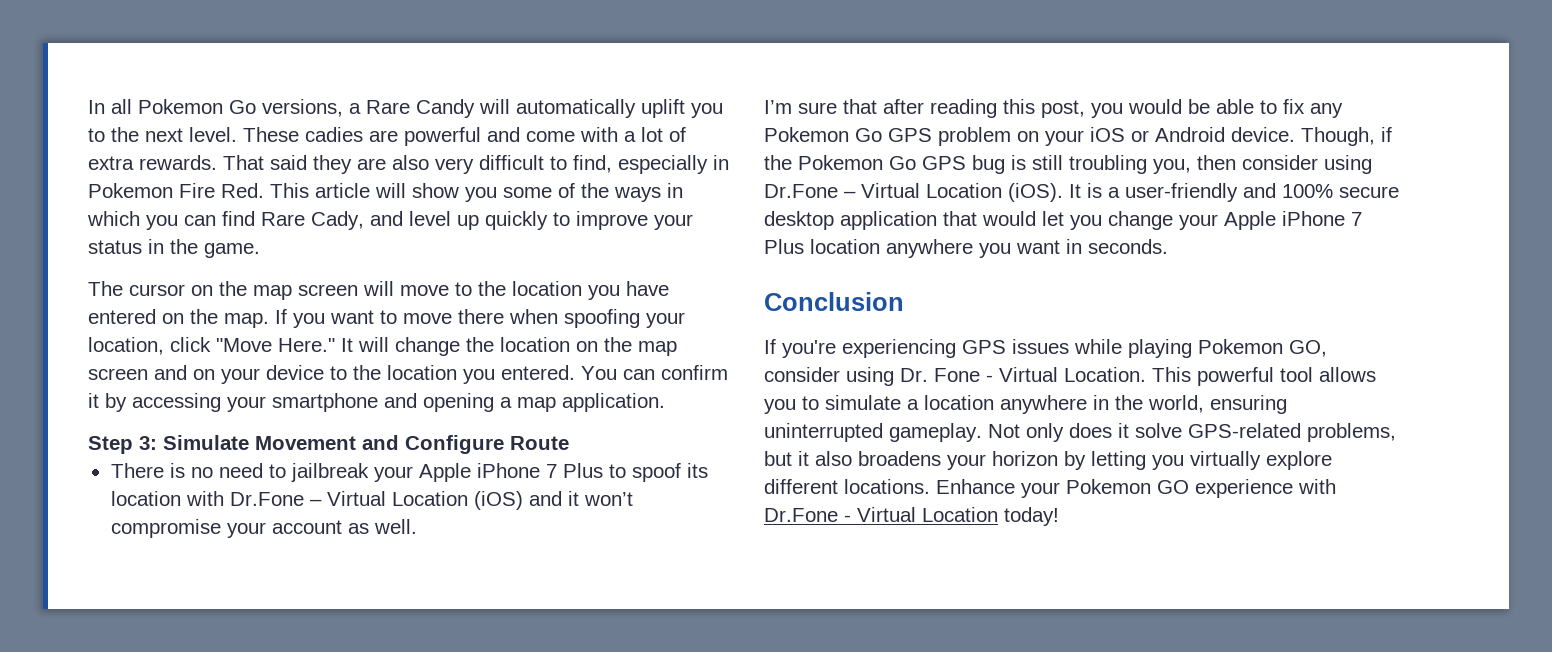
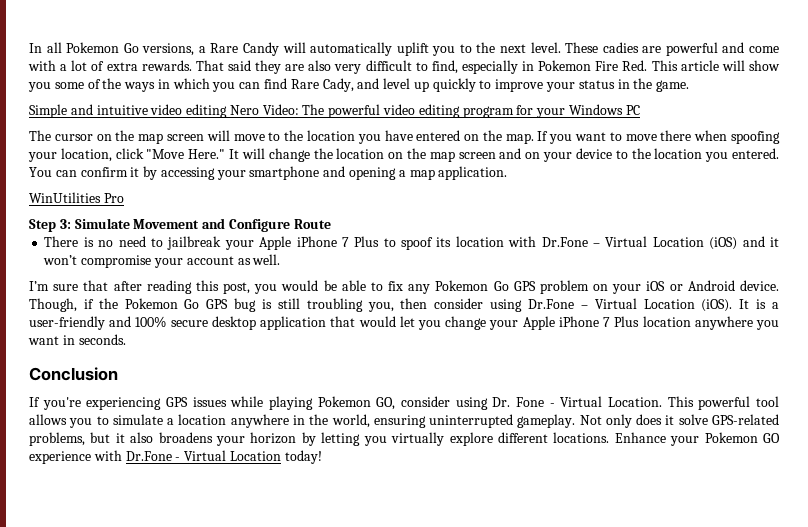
+ Simple and intuitive video editing Nero Video: The powerful video editing program for your Windows PC
+ WinUtilities Pro

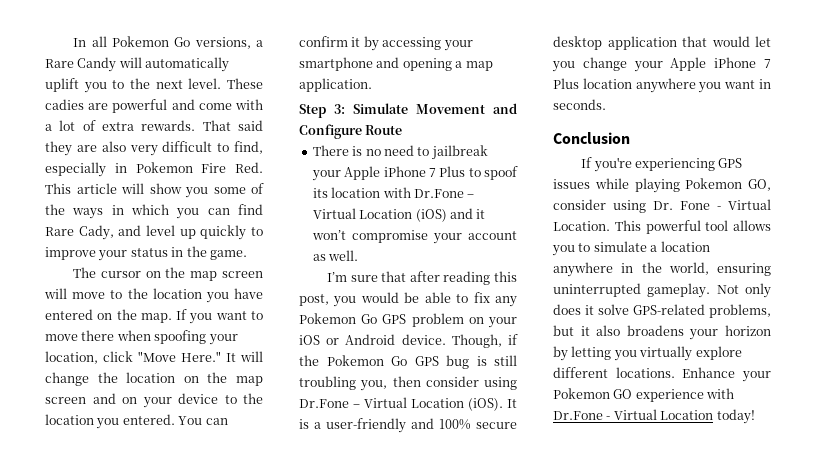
- Simple and intuitive video editing Nero Video: The powerful video editing program for your Windows PC
- WinUtilities Pro

